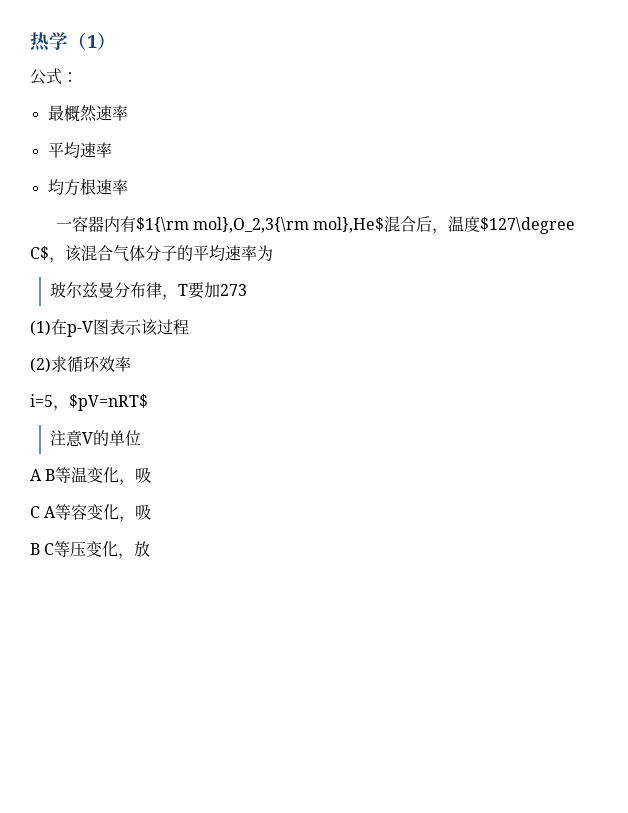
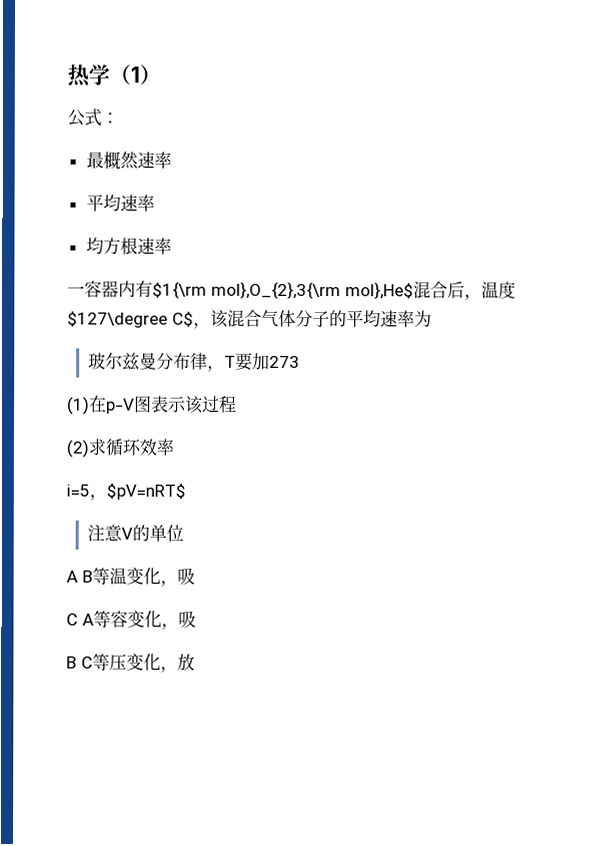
- 一容器内有$1{\rm mol},O_2,3{\rm mol},He$混合后，温度$127\degree C$，该混合气体分子的平均速率为
+ 一容器内有$1{\rm mol},O_{2},3{\rm mol},He$混合后，温度$127\degree C$，该混合气体分子的平均速率为

